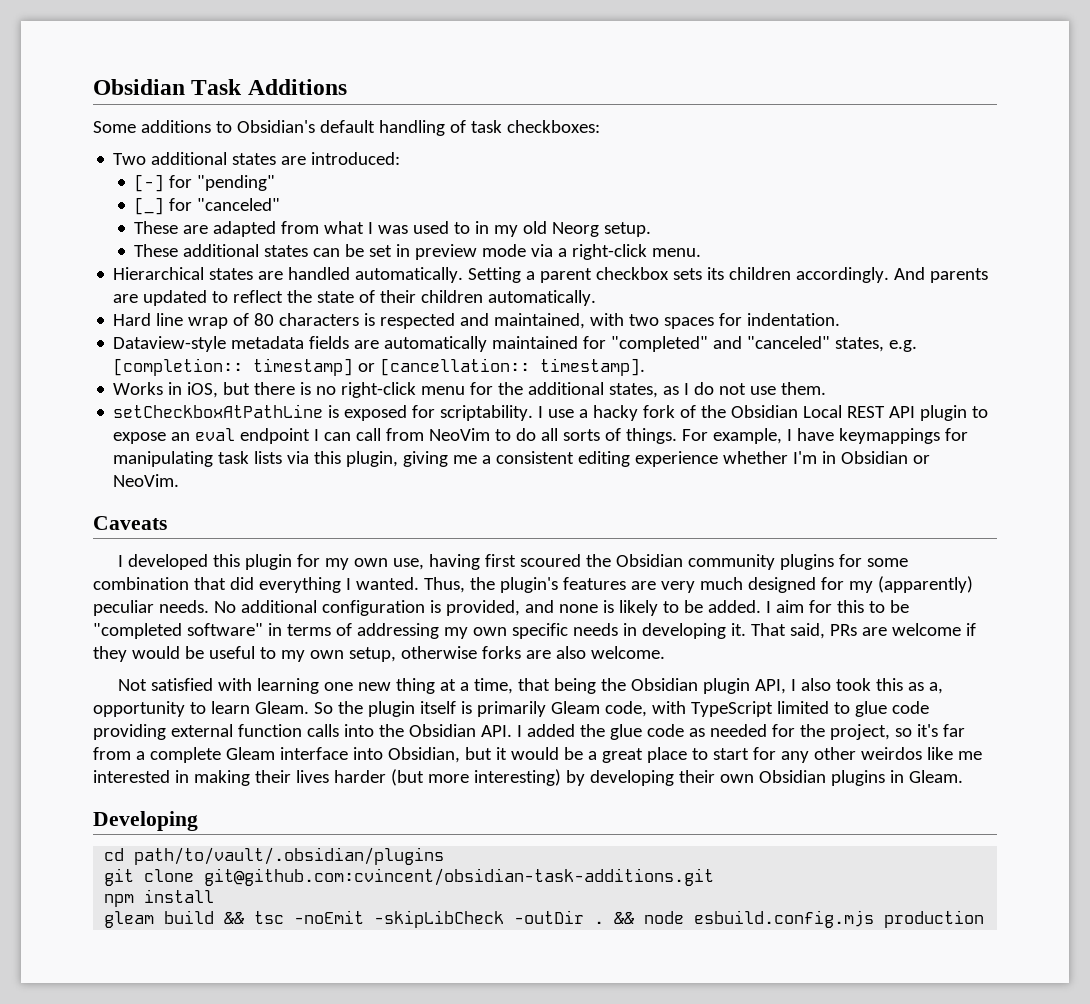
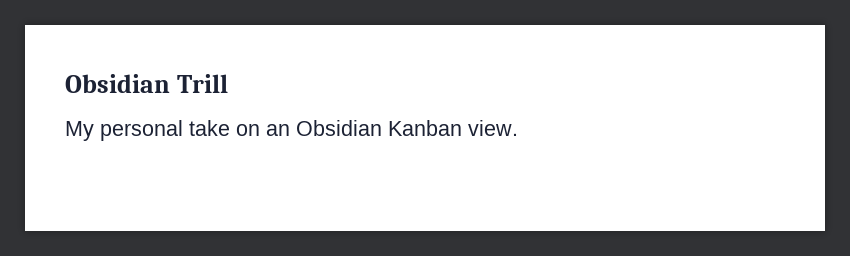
- Obsidian Task Additions
- Some additions to Obsidian's default handling of task checkboxes:
- Two additional states are introduced:
- [-] for "pending"
- [_] for "canceled"
- These are adapted from what I was used to in my old Neorg setup.
- These additional states can be set in preview mode via a right-click menu.
- Hierarchical states are handled automatically. Setting a parent checkbox sets its children accordingly. And parents are updated to reflect the state of their children automatically.
- Hard line wrap of 80 characters is respected and maintained, with two spaces for indentation.
- Dataview-style metadata fields are automatically maintained for "completed" and "canceled" states, e.g. [completion:: timestamp] or [cancellation:: timestamp].
- Works in iOS, but there is no right-click menu for the additional states, as I do not use them.
- setCheckboxAtPathLine is exposed for scriptability. I use a hacky fork of the Obsidian Local REST API plugin to expose an eval endpoint I can call from NeoVim to do all sorts of things. For example, I have keymappings for manipulating task lists via this plugin, giving me a consistent editing experience whether I'm in Obsidian or NeoVim.
- Caveats
- I developed this plugin for my own use, having first scoured the Obsidian community plugins for some combination that did everything I wanted. Thus, the plugin's features are very much designed for my (apparently) peculiar needs. No additional configuration is provided, and none is likely to be added. I aim for this to be "completed software" in terms of addressing my own specific needs in developing it. That said, PRs are welcome if they would be useful to my own setup, otherwise forks are also welcome.
- Not satisfied with learning one new thing at a time, that being the Obsidian plugin API, I also took this as a, opportunity to learn Gleam. So the plugin itself is primarily Gleam code, with TypeScript limited to glue code providing external function calls into the Obsidian API. I added the glue code as needed for the project, so it's far from a complete Gleam interface into Obsidian, but it would be a great place to start for any other weirdos like me interested in making their lives harder (but more interesting) by developing their own Obsidian plugins in Gleam.
- Developing
- cd path/to/vault/.obsidian/plugins
- git clone git@github.com:cvincent/obsidian-task-additions.git
- npm install
- gleam build && tsc -noEmit -skipLibCheck -outDir . && node esbuild.config.mjs production
+ Obsidian Trill
+ My personal take on an Obsidian Kanban view.

